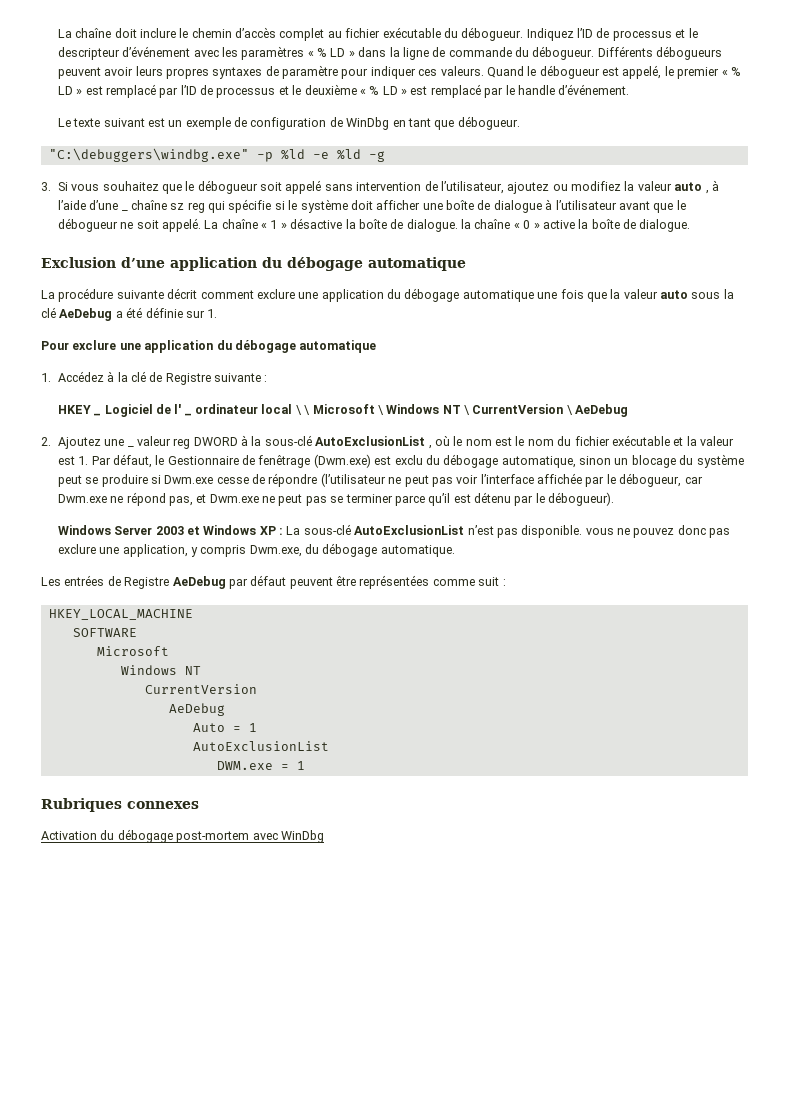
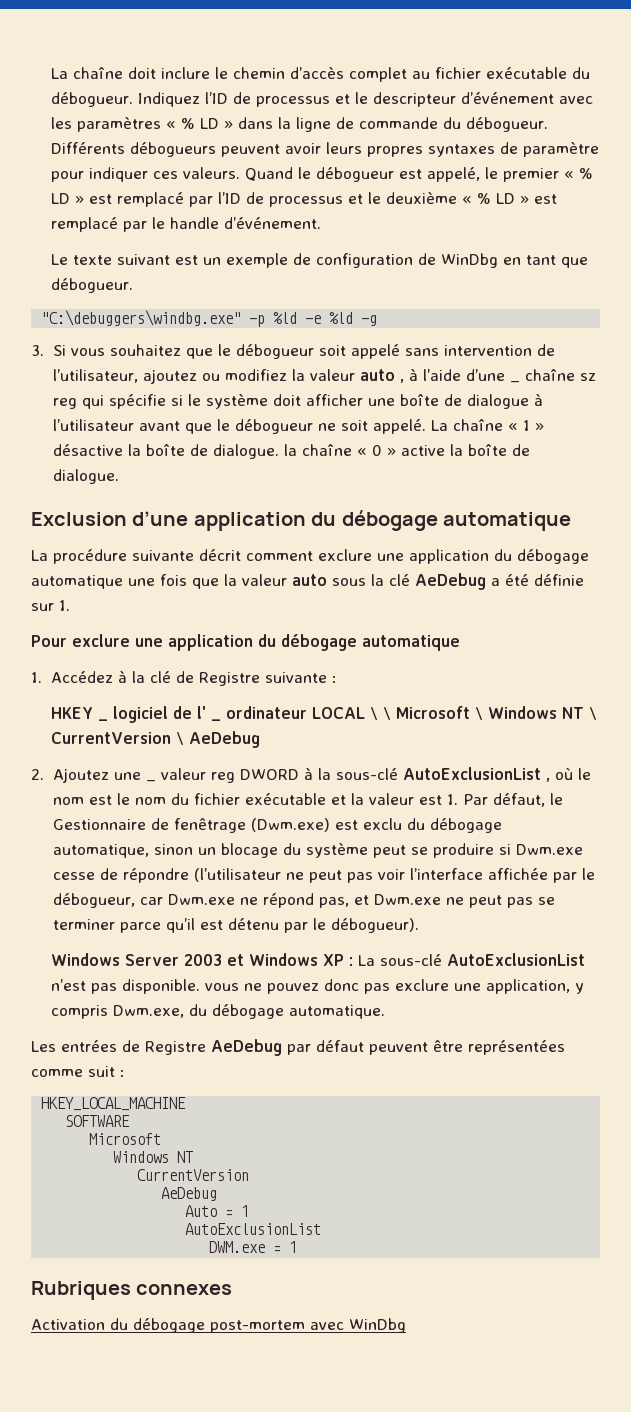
- HKEY _ Logiciel de l' _ ordinateur local \ \ Microsoft \ Windows NT \ CurrentVersion \ AeDebug
+ HKEY _ logiciel de l' _ ordinateur LOCAL \ \ Microsoft \ Windows NT \ CurrentVersion \ AeDebug

